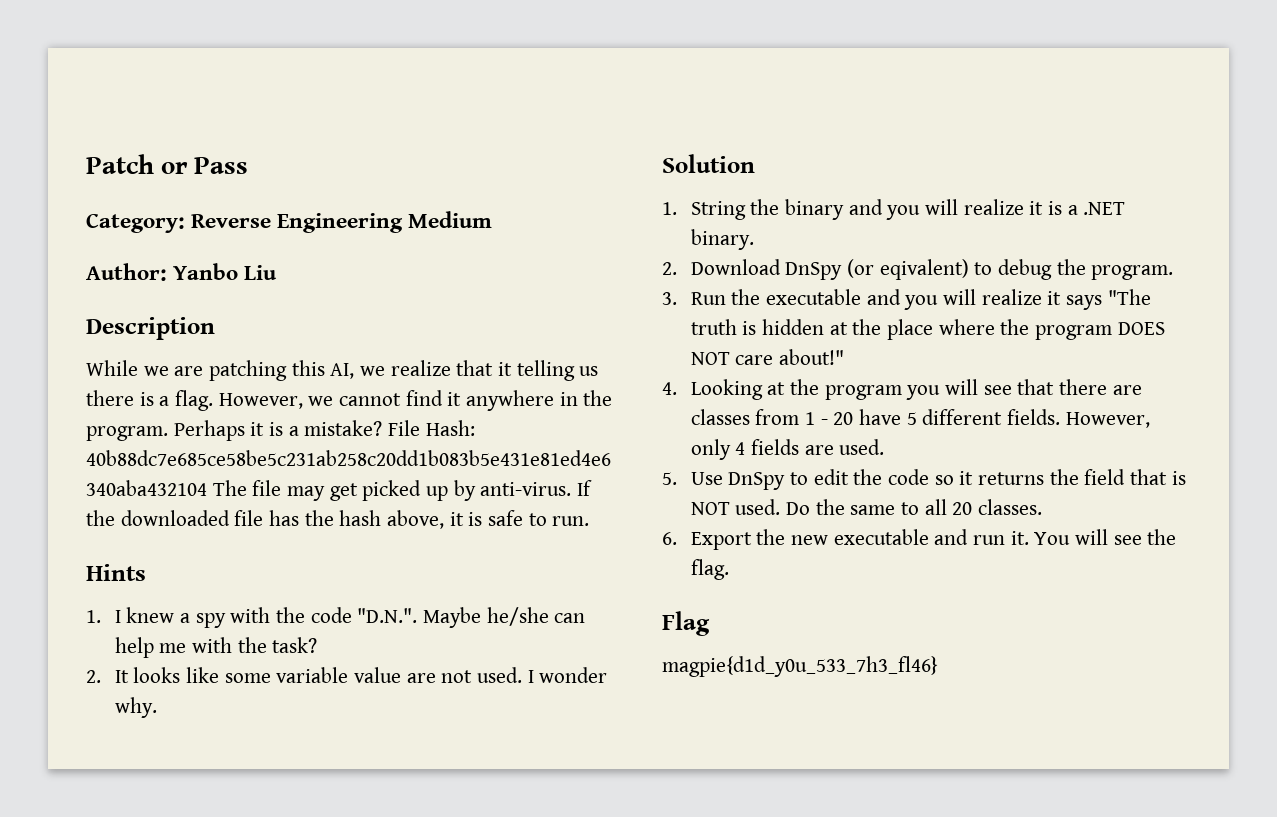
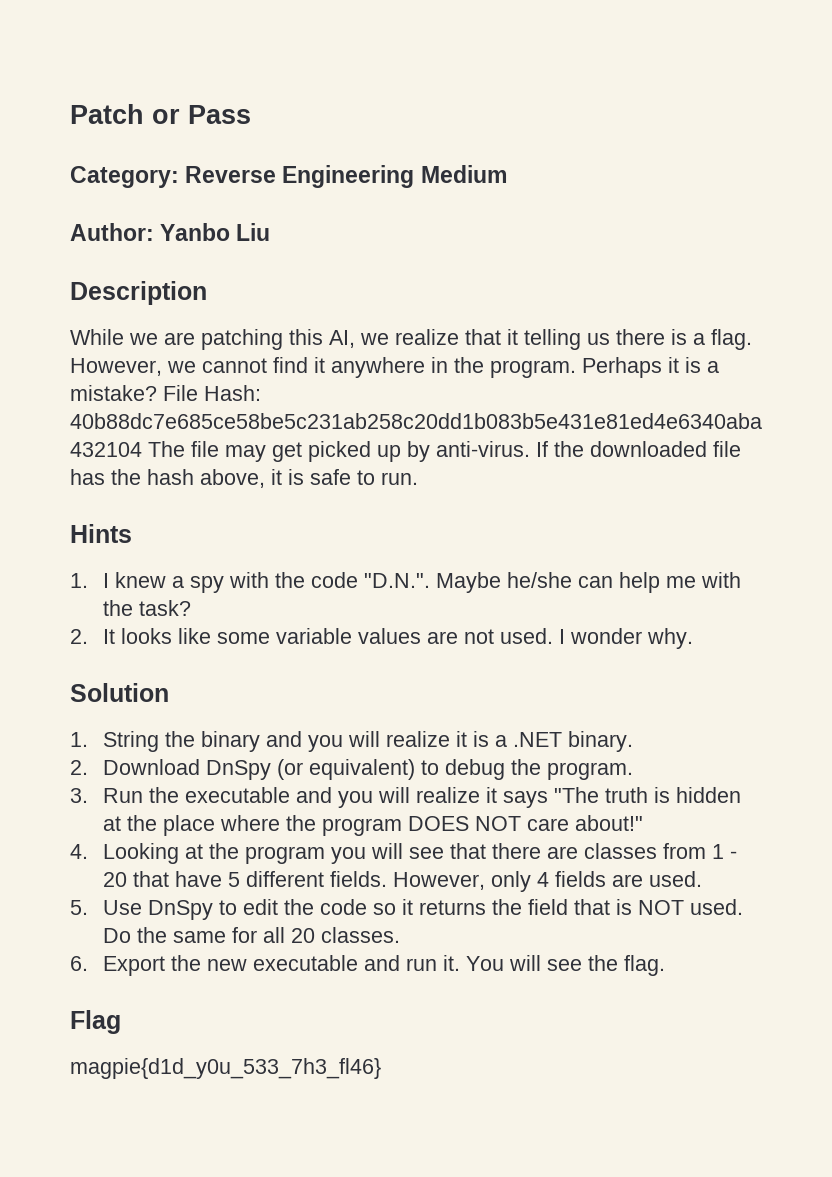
- 2. It looks like some variable value are not used.
+ 2. It looks like some variable values are not used.
- 2. Download DnSpy (or eqivalent) to debug the program.
+ 2. Download DnSpy (or equivalent) to debug the program.
- 4. Looking at the program you will see that there are classes from 1 - 20 have 5 different fields.
+ 4. Looking at the program you will see that there are classes from 1 - 20 that have 5 different fields.
- Do the same to all 20 classes.
+ Do the same for all 20 classes.

